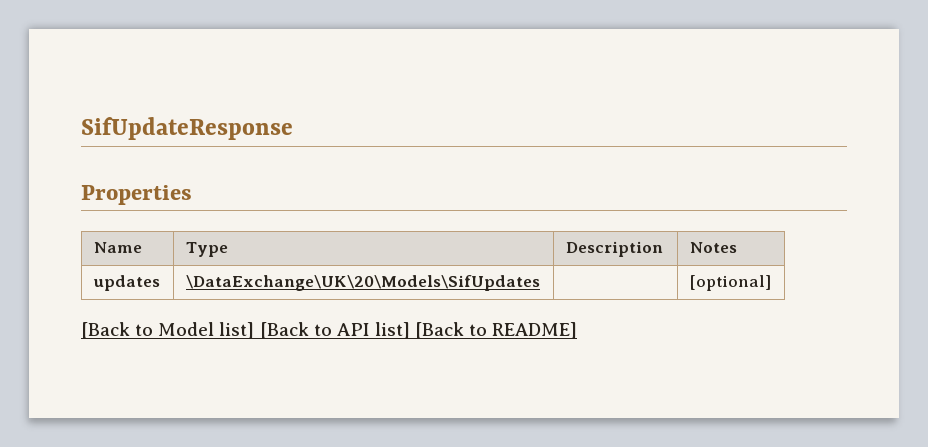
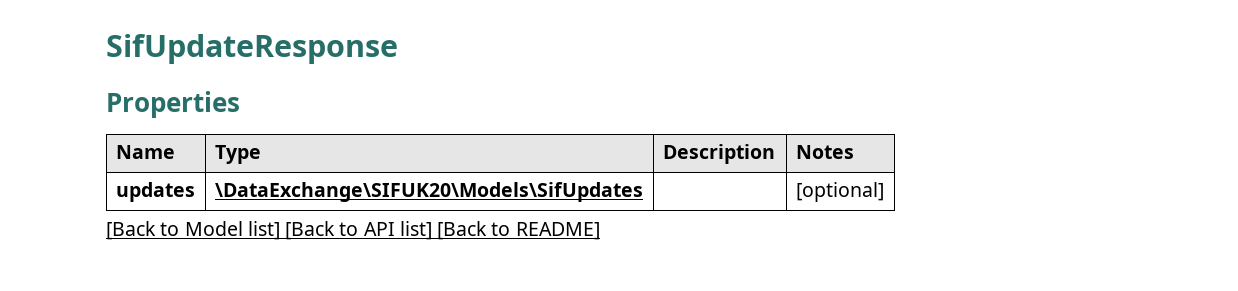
- updates | \DataExchange\UK\20\Models\SifUpdates | | [optional]
+ updates | \DataExchange\SIFUK20\Models\SifUpdates | | [optional]

